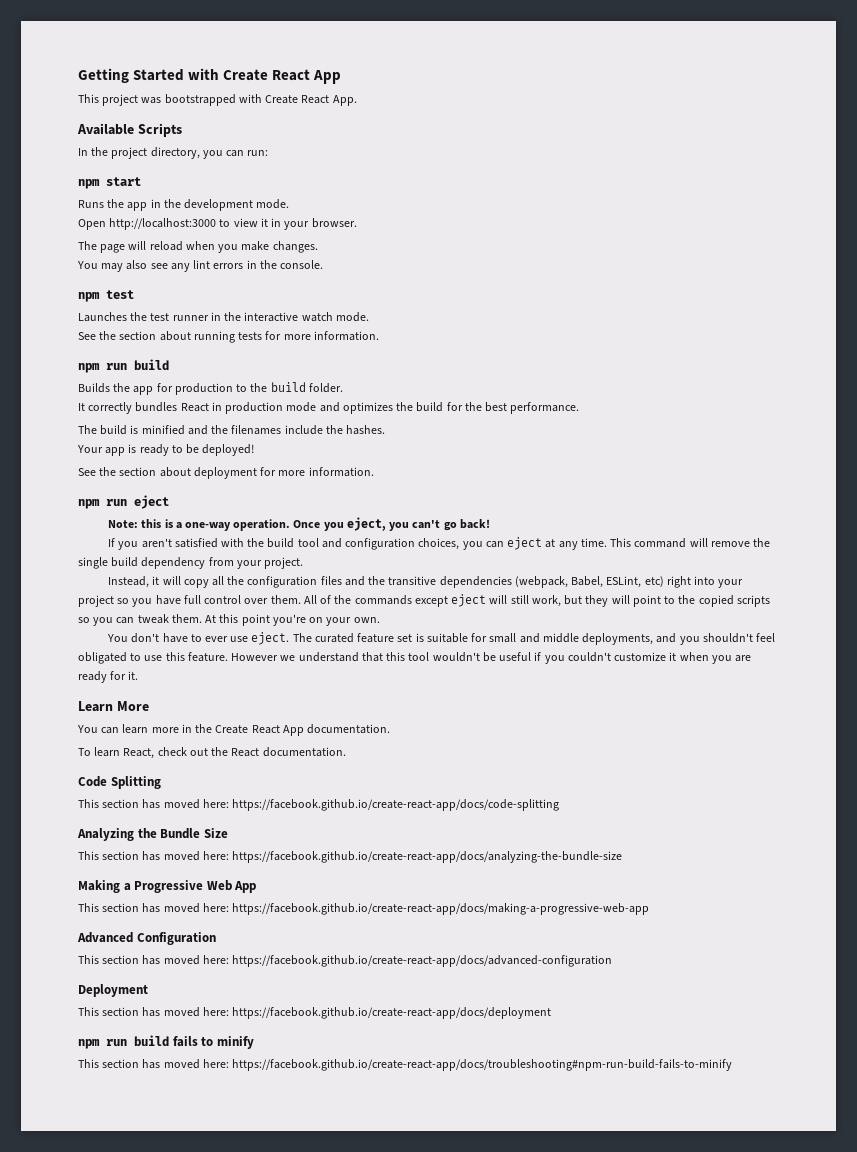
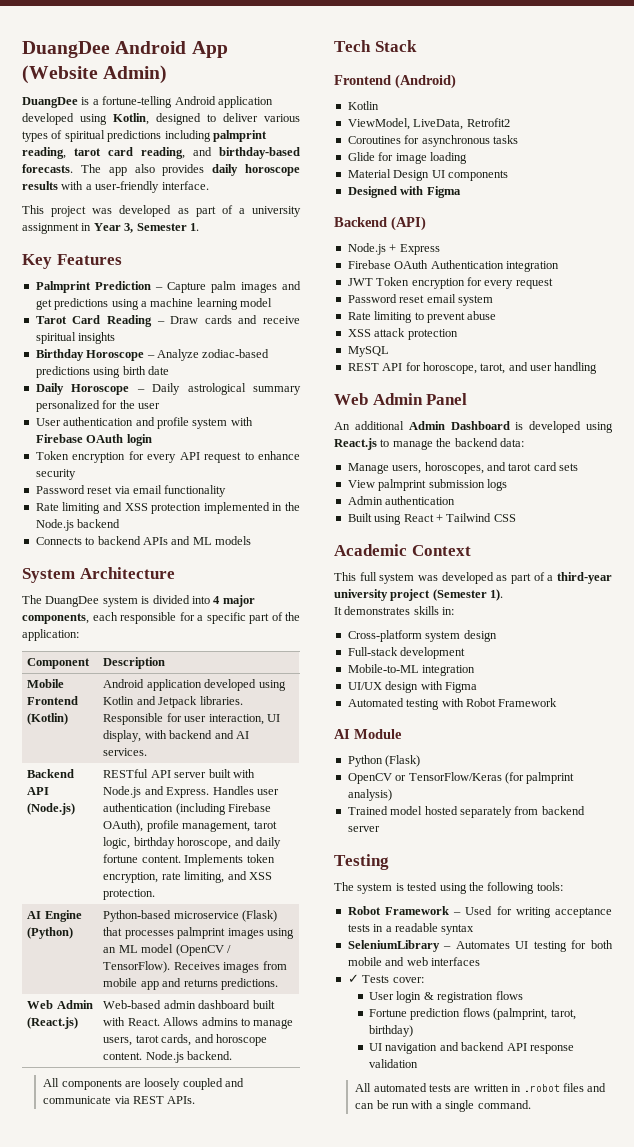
- Getting Started with Create React App
- This project was bootstrapped with Create React App.
- Available Scripts
- In the project directory, you can run:
- npm start
- Runs the app in the development mode.
- Open http://localhost:3000 to view it in your browser.
- The page will reload when you make changes.
- You may also see any lint errors in the console.
- npm test
- Launches the test runner in the interactive watch mode.
- See the section about running tests for more information.
- npm run build
- Builds the app for production to the build folder.
- It correctly bundles React in production mode and optimizes the build for the best performance.
- The build is minified and the filenames include the hashes.
- Your app is ready to be deployed!
- See the section about deployment for more information.
- npm run eject
- Note: this is a one-way operation. Once you eject, you can't go back!
- If you aren't satisfied with the build tool and configuration choices, you can eject at any time. This command will remove the single build dependency from your project.
- Instead, it will copy all the configuration files and the transitive dependencies (webpack, Babel, ESLint, etc) right into your project so you have full control over them. All of the commands except eject will still work, but they will point to the copied scripts so you can tweak them. At this point you're on your own.
- You don't have to ever use eject. The curated feature set is suitable for small and middle deployments, and you shouldn't feel obligated to use this feature. However we understand that this tool wouldn't be useful if you couldn't customize it when you are ready for it.
- Learn More
- You can learn more in the Create React App documentation.
- To learn React, check out the React documentation.
- Code Splitting
- This section has moved here: https://facebook.github.io/create-react-app/docs/code-splitting
- Analyzing the Bundle Size
- This section has moved here: https://facebook.github.io/create-react-app/docs/analyzing-the-bundle-size
- Making a Progressive Web App
- This section has moved here: https://facebook.github.io/create-react-app/docs/making-a-progressive-web-app
- Advanced Configuration
- This section has moved here: https://facebook.github.io/create-react-app/docs/advanced-configuration
- Deployment
- This section has moved here: https://facebook.github.io/create-react-app/docs/deployment
- npm run build fails to minify
- This section has moved here: https://facebook.github.io/create-react-app/docs/troubleshooting#npm-run-build-fails-to-minify
+ DuangDee Android App (Website Admin)
+ DuangDee is a fortune-telling Android application developed using Kotlin, designed to deliver various types of spiritual predictions including palmprint reading, tarot card reading, and birthday-based forecasts. The app also provides daily horoscope results with a user-friendly interface.
+ This project was developed as part of a university assignment in Year 3, Semester 1.
+ Key Features
+ Palmprint Prediction – Capture palm images and get predictions using a machine learning model
+ Tarot Card Reading – Draw cards and receive spiritual insights
+ Birthday Horoscope – Analyze zodiac-based predictions using birth date
+ Daily Horoscope – Daily astrological summary personalized for the user
+ User authentication and profile system with Firebase OAuth login
+ Token encryption for every API request to enhance security
+ Password reset via email functionality
+ Rate limiting and XSS protection implemented in the Node.js backend
+ Connects to backend APIs and ML models
+ System Architecture
+ The DuangDee system is divided into 4 major components, each responsible for a specific part of the application:
+ Component | Description
+ Mobile Frontend (Kotlin) | Android application developed using Kotlin and Jetpack libraries. Responsible for user interaction, UI display, with backend and AI services.
+ Backend API (Node.js) | RESTful API server built with Node.js and Express. Handles user authentication (including Firebase OAuth), profile management, tarot logic, birthday horoscope, and daily fortune content. Implements token encryption, rate limiting, and XSS protection.
+ AI Engine (Python) | Python-based microservice (Flask) that processes palmprint images using an ML model (OpenCV / TensorFlow). Receives images from mobile app and returns predictions.
+ Web Admin (React.js) | Web-based admin dashboard built with React. Allows admins to manage users, tarot cards, and horoscope content. Node.js backend.
+ All components are loosely coupled and communicate via REST APIs.
+ Tech Stack
+ Frontend (Android)
+ Kotlin
+ ViewModel, LiveData, Retrofit2
+ Coroutines for asynchronous tasks
+ Glide for image loading
+ Material Design UI components
+ Designed with Figma
+ Backend (API)
+ Node.js + Express
+ Firebase OAuth Authentication integration
+ JWT Token encryption for every request
+ Password reset email system
+ Rate limiting to prevent abuse
+ XSS attack protection
+ MySQL
+ REST API for horoscope, tarot, and user handling
+ Web Admin Panel
+ An additional Admin Dashboard is developed using React.js to manage the backend data:
+ Manage users, horoscopes, and tarot card sets
+ View palmprint submission logs
+ Admin authentication
+ Built using React + Tailwind CSS
+ Academic Context
+ This full system was developed as part of a third-year university project (Semester 1).
+ It demonstrates skills in:
+ Cross-platform system design
+ Full-stack development
+ Mobile-to-ML integration
+ UI/UX design with Figma
+ Automated testing with Robot Framework
+ AI Module
+ Python (Flask)
+ OpenCV or TensorFlow/Keras (for palmprint analysis)
+ Trained model hosted separately from backend server
+ Testing
+ The system is tested using the following tools:
+ Robot Framework – Used for writing acceptance tests in a readable syntax
+ SeleniumLibrary – Automates UI testing for both mobile and web interfaces
+ ✓ Tests cover:
+ User login & registration flows
+ Fortune prediction flows (palmprint, tarot, birthday)
+ UI navigation and backend API response validation
+ All automated tests are written in .robot files and can be run with a single command.

